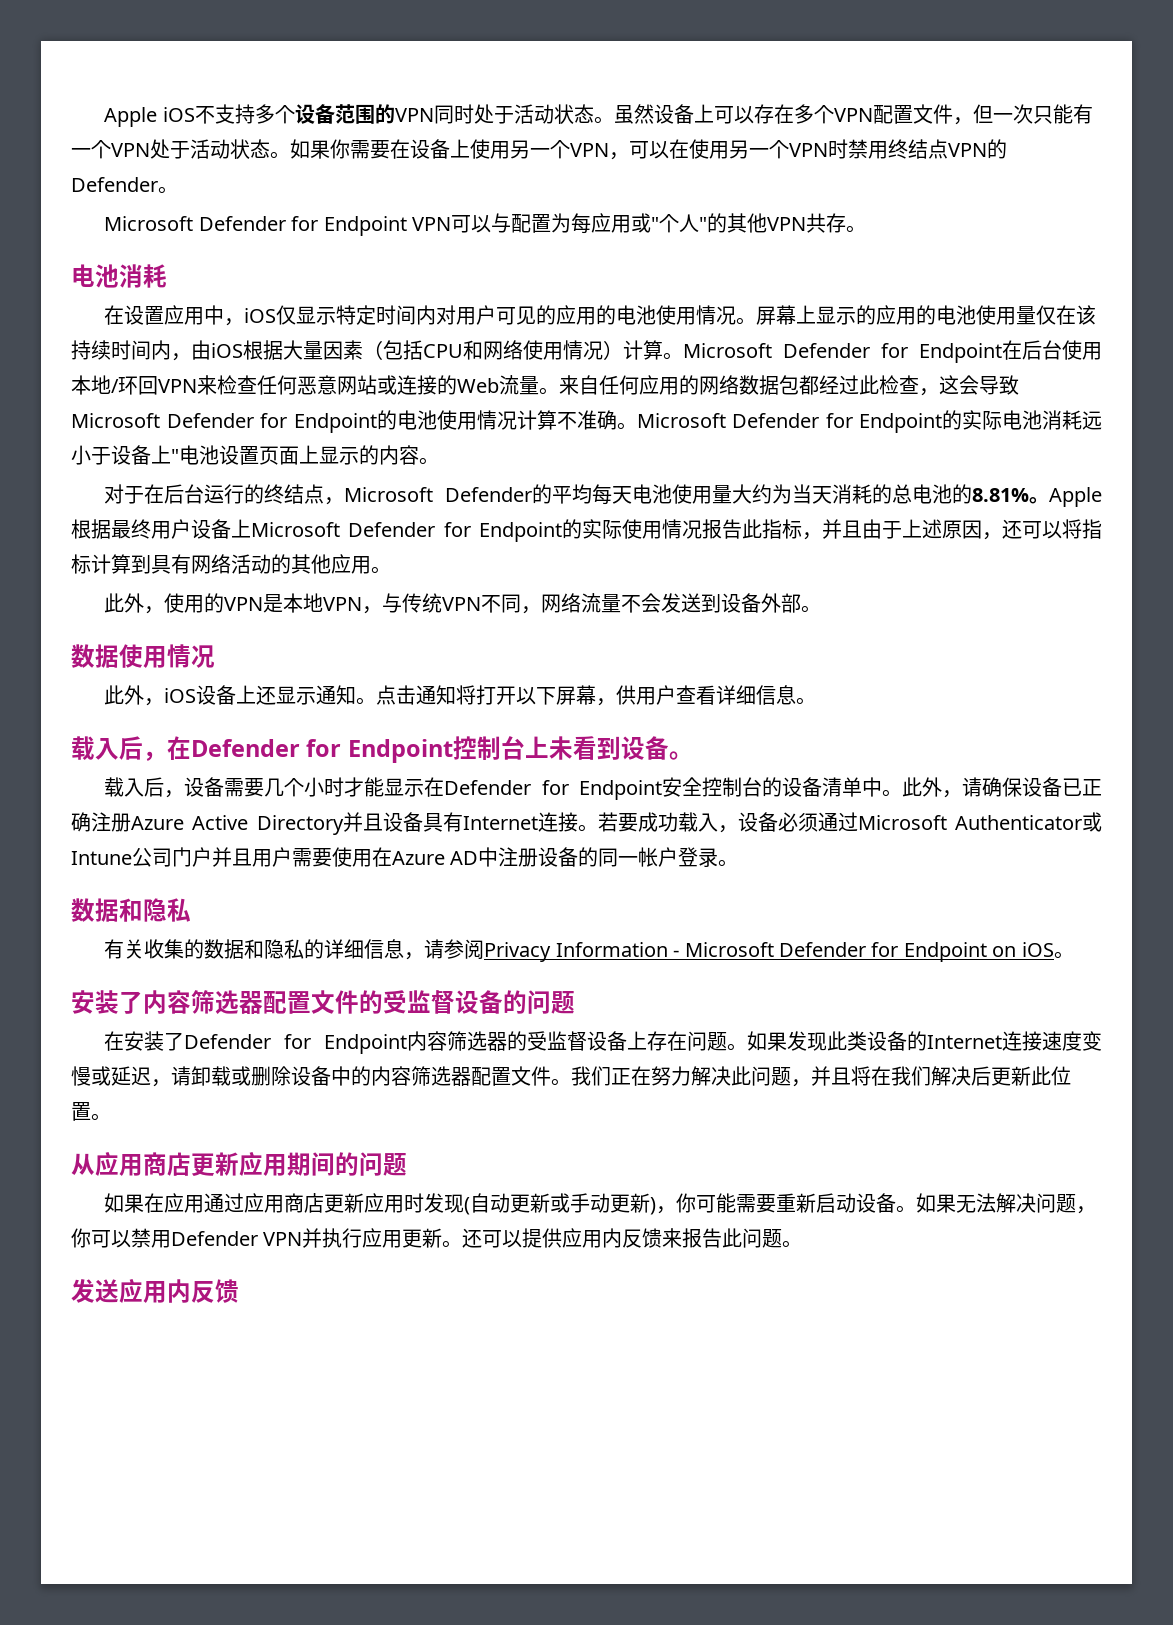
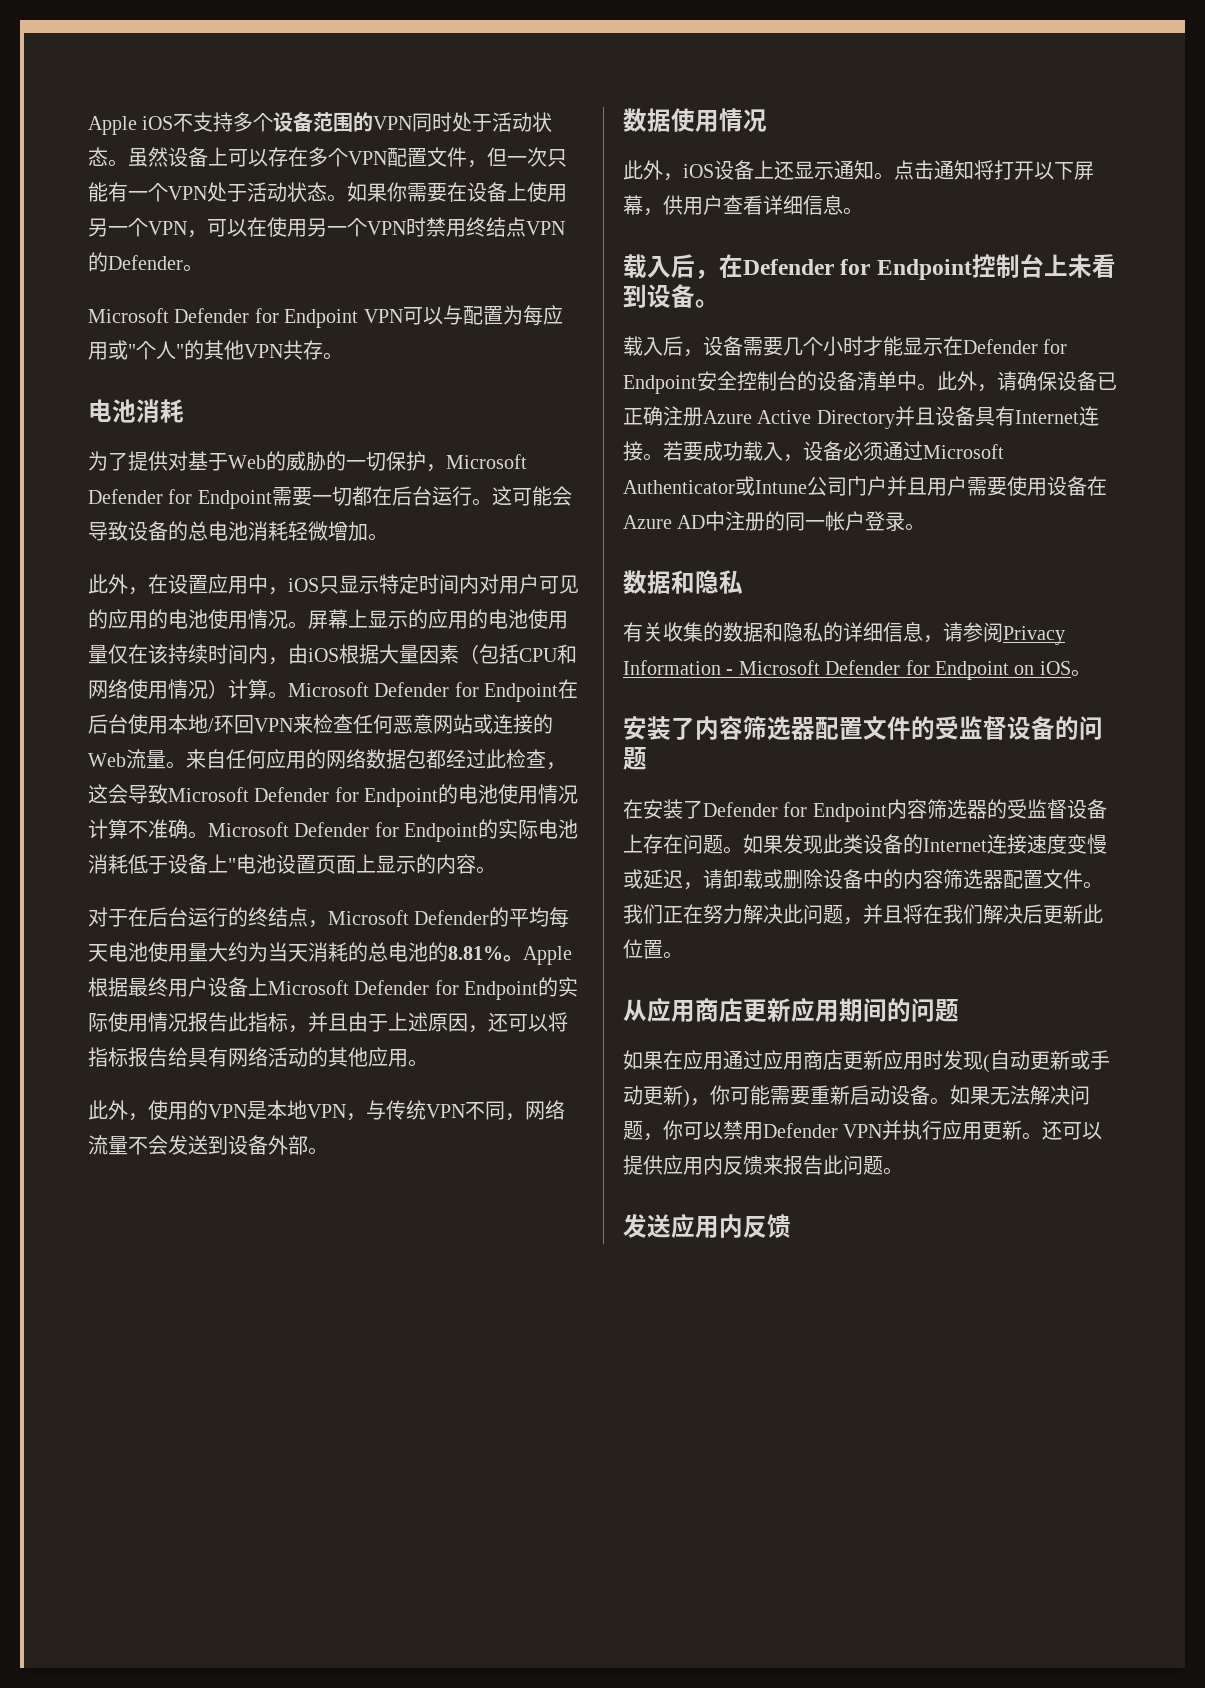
- 在设置应用中，iOS仅显示特定时间内对用户可见的应用的电池使用情况。
+ 为了提供对基于Web的威胁的一切保护，Microsoft Defender for Endpoint需要一切都在后台运行。这可能会导致设备的总电池消耗轻微增加。
+ 此外，在设置应用中，iOS只显示特定时间内对用户可见的应用的电池使用情况。
- Microsoft Defender for Endpoint的实际电池消耗远小于设备上"电池设置页面上显示的内容。
+ Microsoft Defender for Endpoint的实际电池消耗低于设备上"电池设置页面上显示的内容。
- Apple根据最终用户设备上Microsoft Defender for Endpoint的实际使用情况报告此指标，并且由于上述原因，还可以将指标计算到具有网络活动的其他应用。
+ Apple根据最终用户设备上Microsoft Defender for Endpoint的实际使用情况报告此指标，并且由于上述原因，还可以将指标报告给具有网络活动的其他应用。
- 若要成功载入，设备必须通过Microsoft Authenticator或Intune公司门户并且用户需要使用在Azure AD中注册设备的同一帐户登录。
+ 若要成功载入，设备必须通过Microsoft Authenticator或Intune公司门户并且用户需要使用设备在Azure AD中注册的同一帐户登录。

